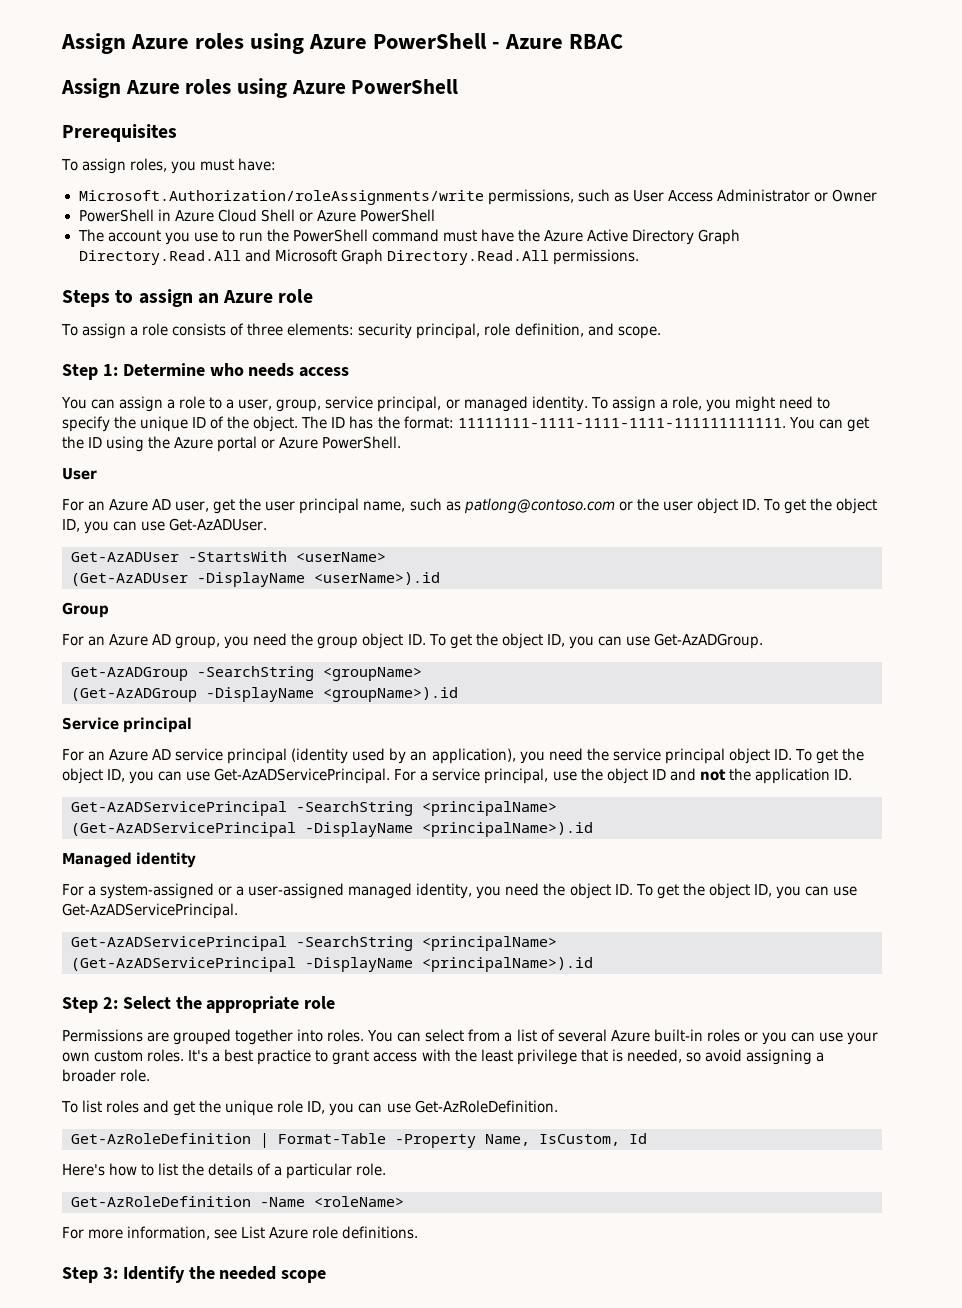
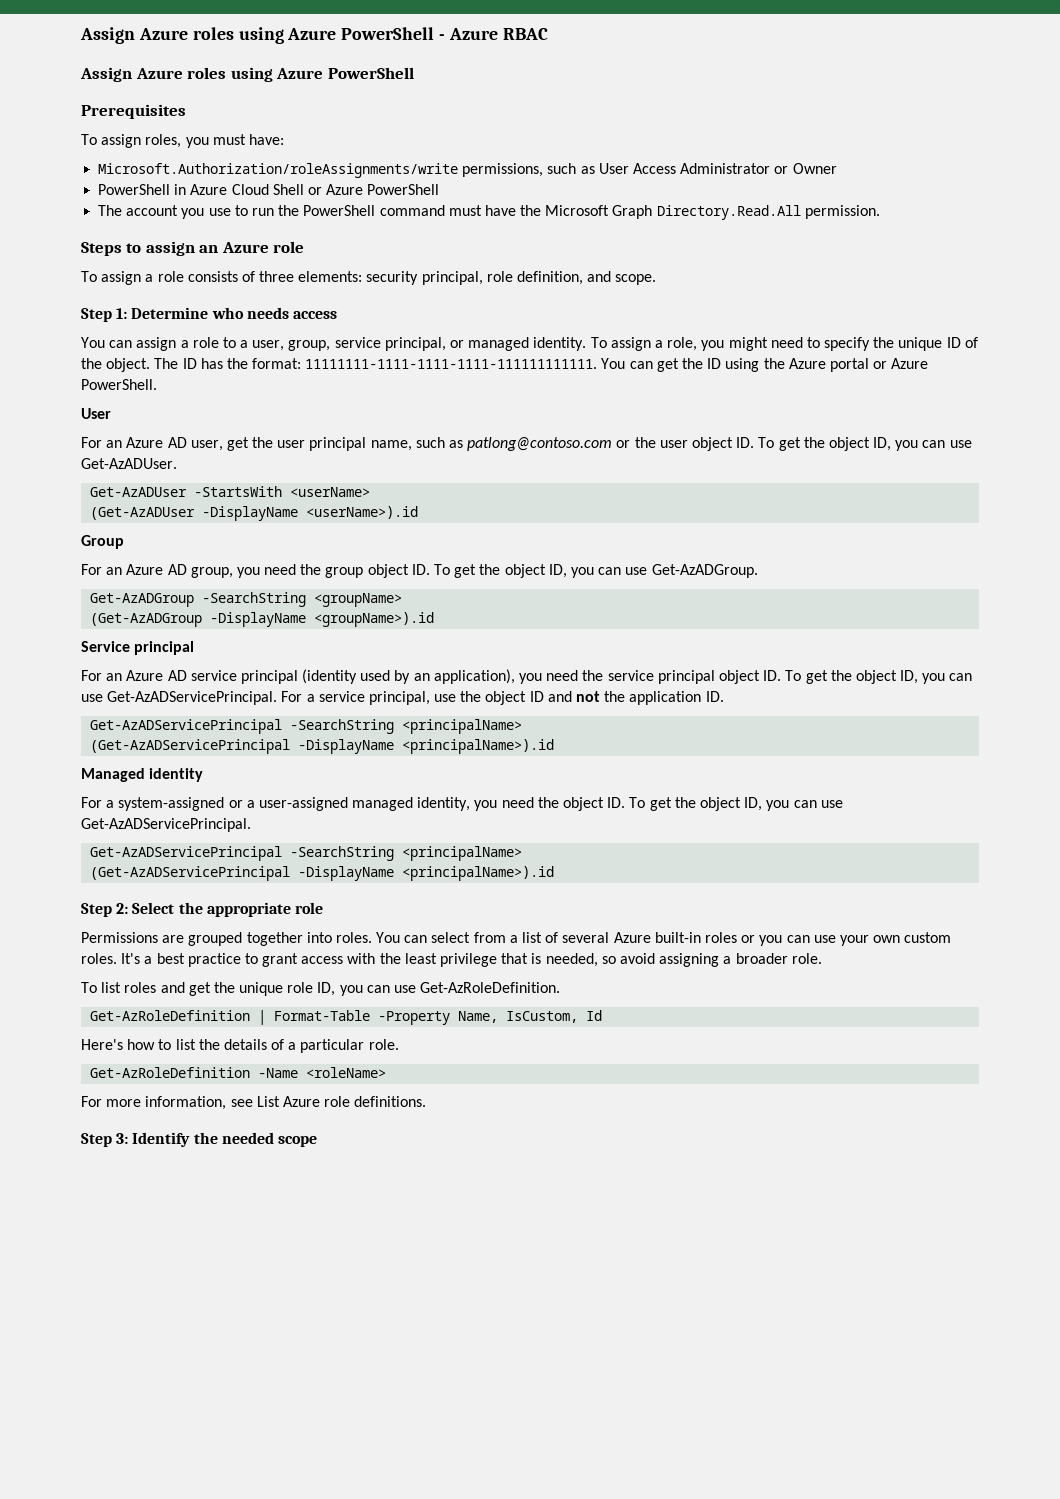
- The account you use to run the PowerShell command must have the Azure Active Directory Graph Directory.Read.All and Microsoft Graph Directory.Read.All permissions.
+ The account you use to run the PowerShell command must have the Microsoft Graph Directory.Read.All permission.

